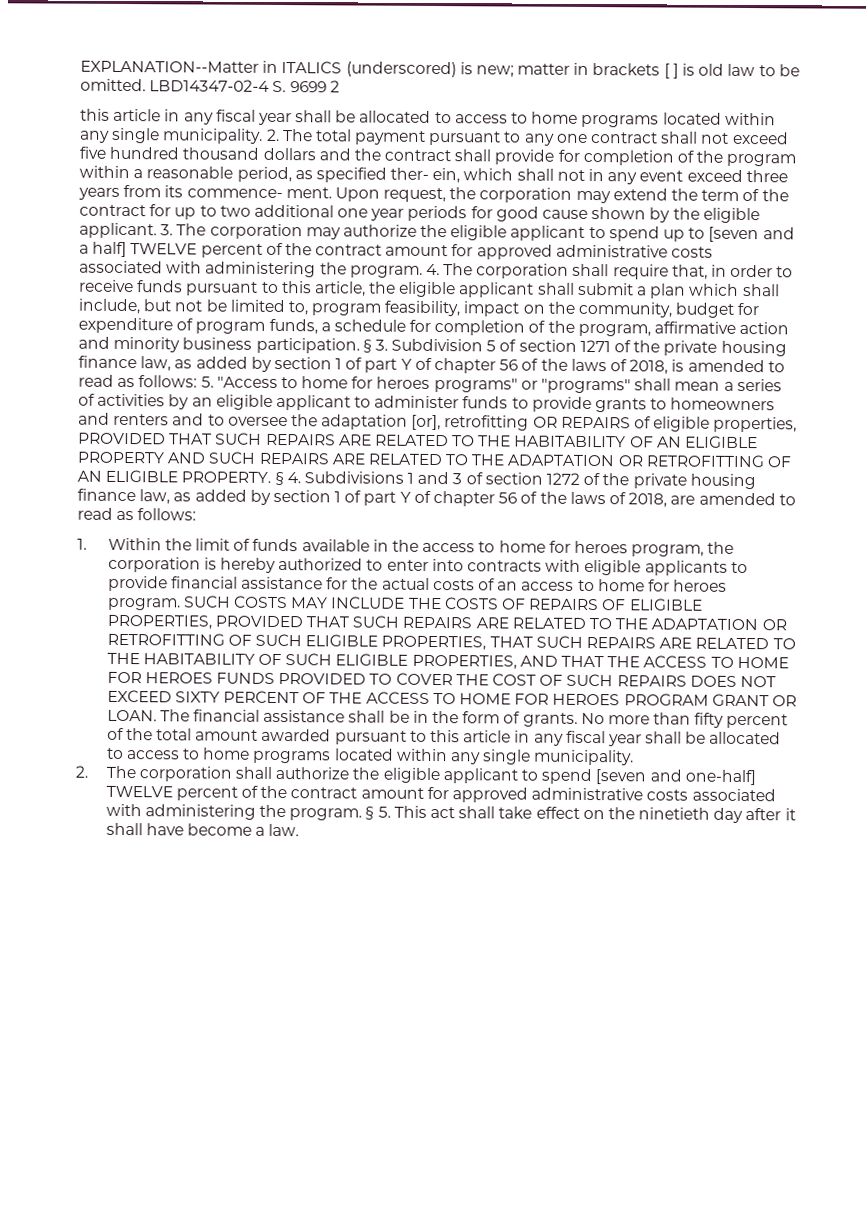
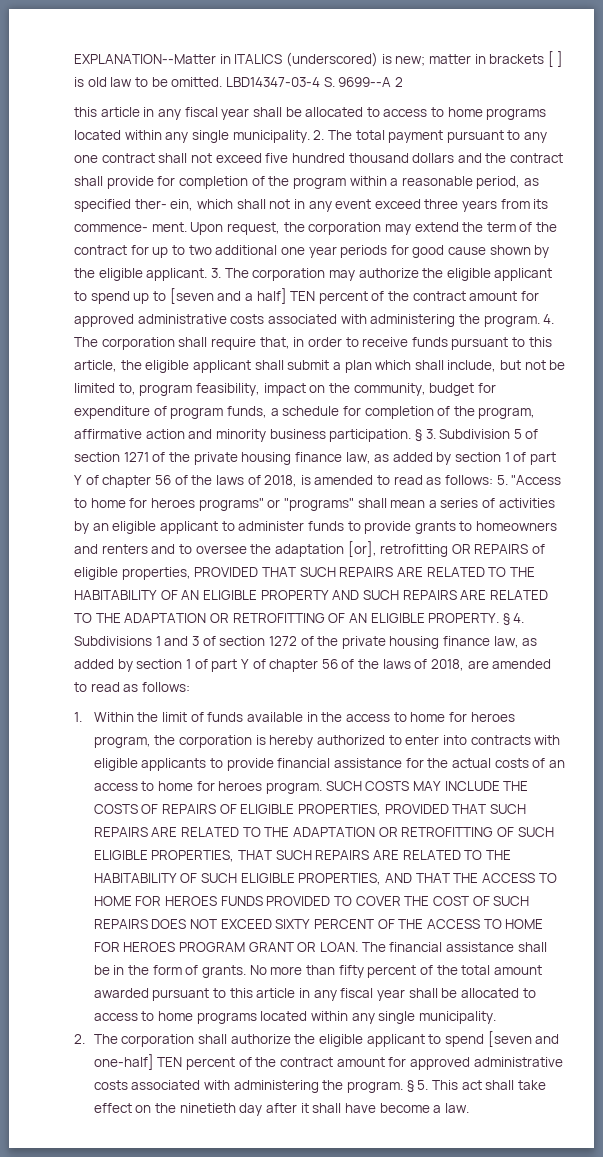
- LBD14347-02-4 S. 9699 2
+ LBD14347-03-4 S. 9699--A 2
- 3. The corporation may authorize the eligible applicant to spend up to [seven and a half] TWELVE percent of the contract amount for approved administrative costs associated with administering the program.
+ 3. The corporation may authorize the eligible applicant to spend up to [seven and a half] TEN percent of the contract amount for approved administrative costs associated with administering the program.
- 2. The corporation shall authorize the eligible applicant to spend [seven and one-half] TWELVE percent of the contract amount for approved administrative costs associated with administering the program.
+ 2. The corporation shall authorize the eligible applicant to spend [seven and one-half] TEN percent of the contract amount for approved administrative costs associated with administering the program.

